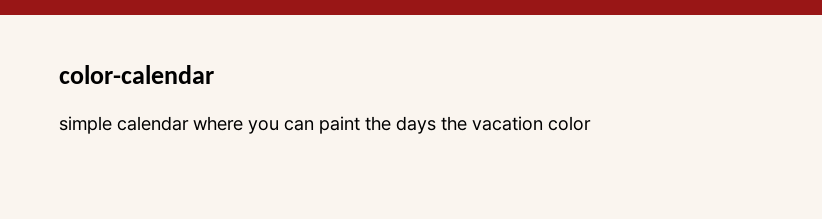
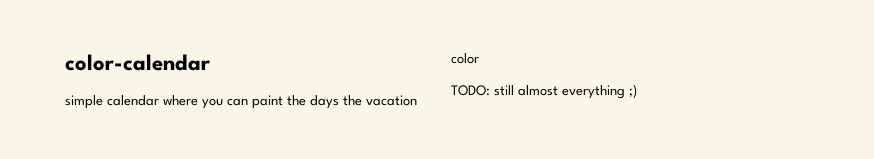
+ TODO: still almost everything ;)

